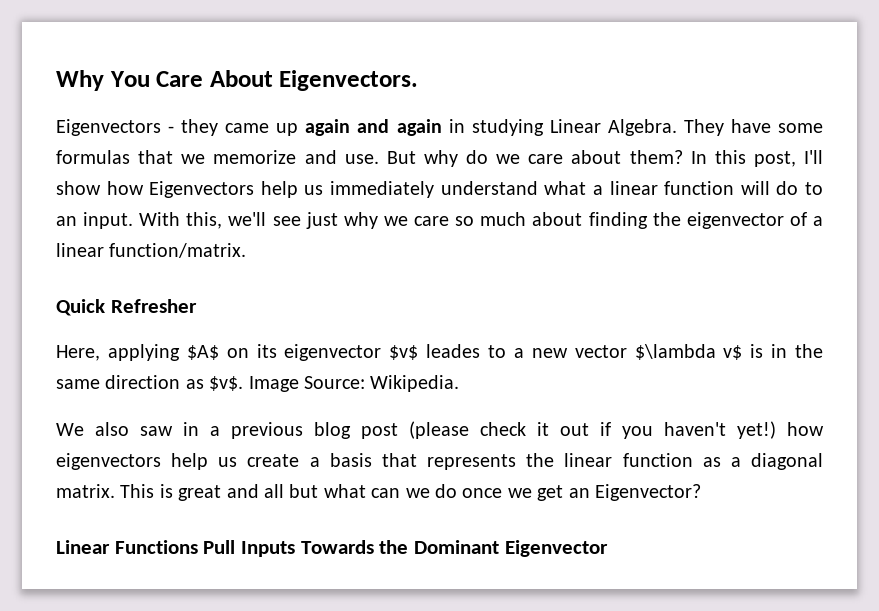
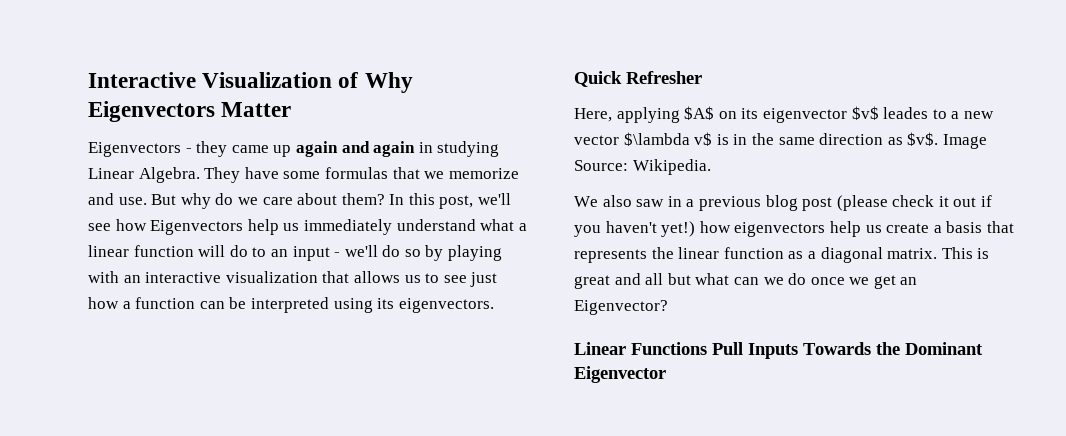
- Why You Care About Eigenvectors.
+ Interactive Visualization of Why Eigenvectors Matter
- In this post, I'll show how Eigenvectors help us immediately understand what a linear function will do to an input. With this, we'll see just why we care so much about finding the eigenvector of a linear function/matrix.
+ In this post, we'll see how Eigenvectors help us immediately understand what a linear function will do to an input - we'll do so by playing with an interactive visualization that allows us to see just how a function can be interpreted using its eigenvectors.

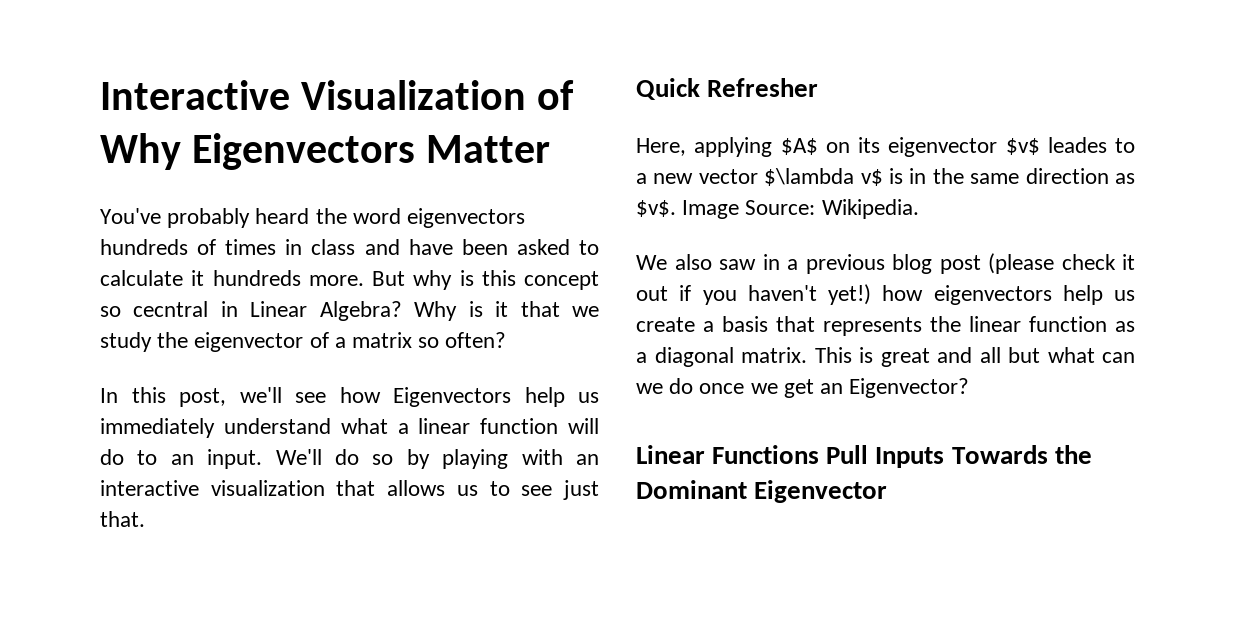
- Eigenvectors - they came up again and again in studying Linear Algebra. They have some formulas that we memorize and use. But why do we care about them? In this post, we'll see how Eigenvectors help us immediately understand what a linear function will do to an input - we'll do so by playing with an interactive visualization that allows us to see just how a function can be interpreted using its eigenvectors.
+ You've probably heard the word eigenvectors hundreds of times in class and have been asked to calculate it hundreds more. But why is this concept so cecntral in Linear Algebra? Why is it that we study the eigenvector of a matrix so often?
+ In this post, we'll see how Eigenvectors help us immediately understand what a linear function will do to an input. We'll do so by playing with an interactive visualization that allows us to see just that.

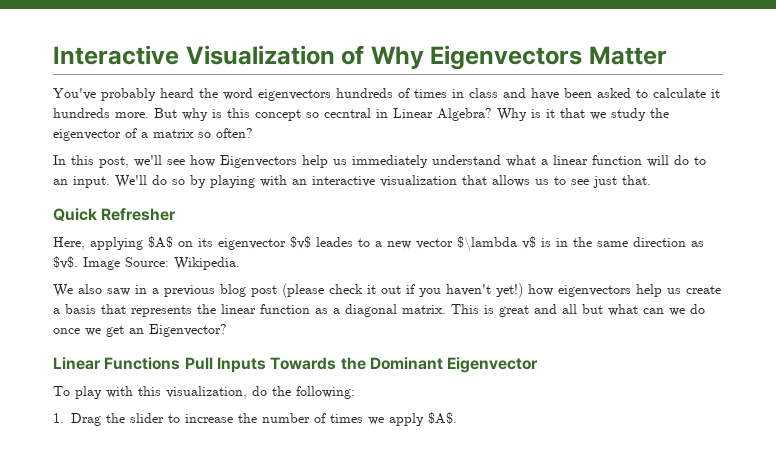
+ To play with this visualization, do the following:
+ 1. Drag the slider to increase the number of times we apply $A$.

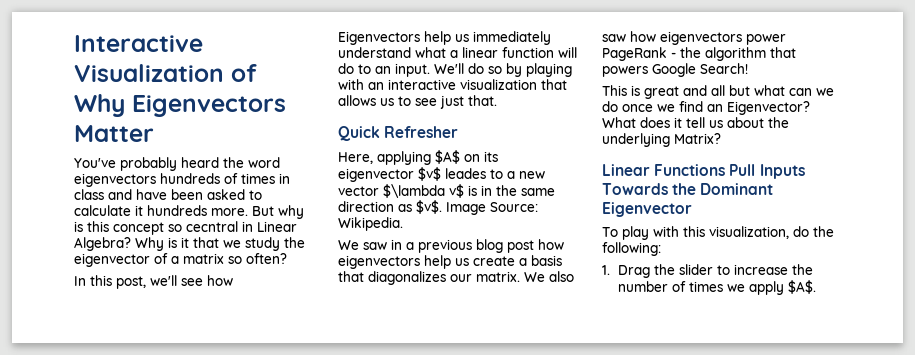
- We also saw in a previous blog post (please check it out if you haven't yet!) how eigenvectors help us create a basis that represents the linear function as a diagonal matrix. This is great and all but what can we do once we get an Eigenvector?
+ We saw in a previous blog post how eigenvectors help us create a basis that diagonalizes our matrix. We also saw how eigenvectors power PageRank - the algorithm that powers Google Search!
+ This is great and all but what can we do once we find an Eigenvector? What does it tell us about the underlying Matrix?

